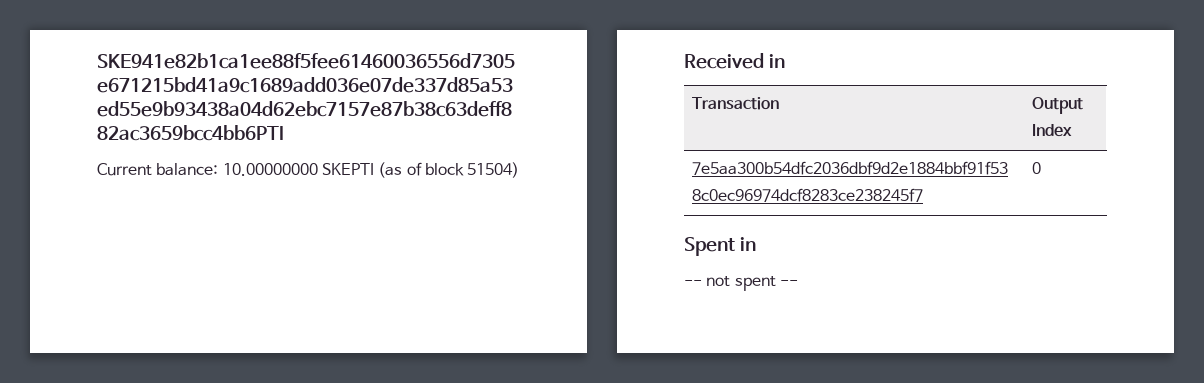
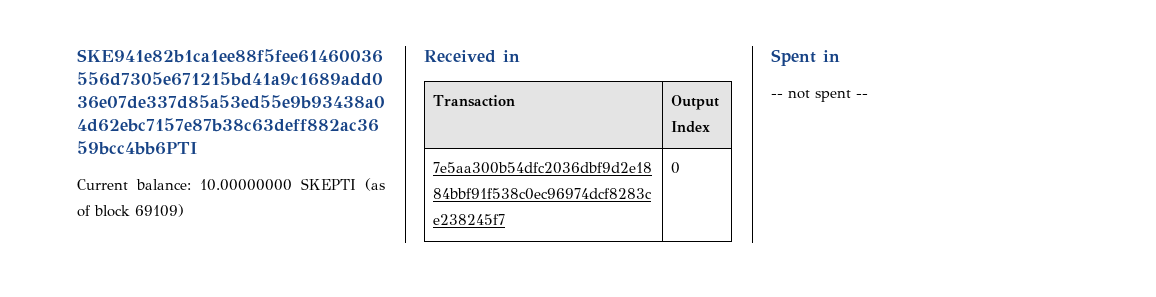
- Current balance: 10.00000000 SKEPTI (as of block 51504)
+ Current balance: 10.00000000 SKEPTI (as of block 69109)

